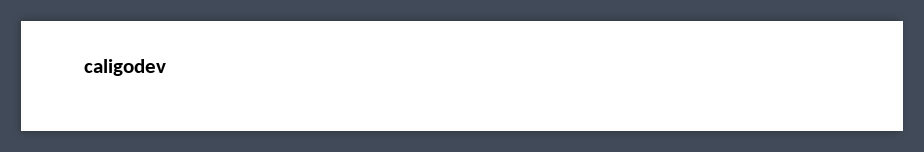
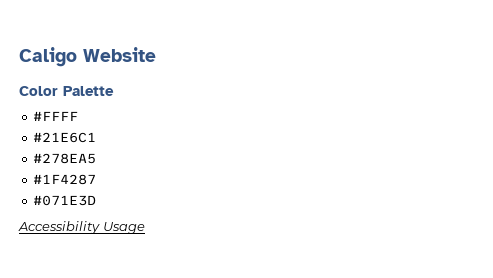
- caligodev
+ Caligo Website
+ Color Palette
+ #FFFF
+ #21E6C1
+ #278EA5
+ #1F4287
+ #071E3D
+ Accessibility Usage

